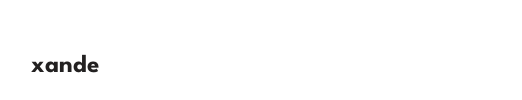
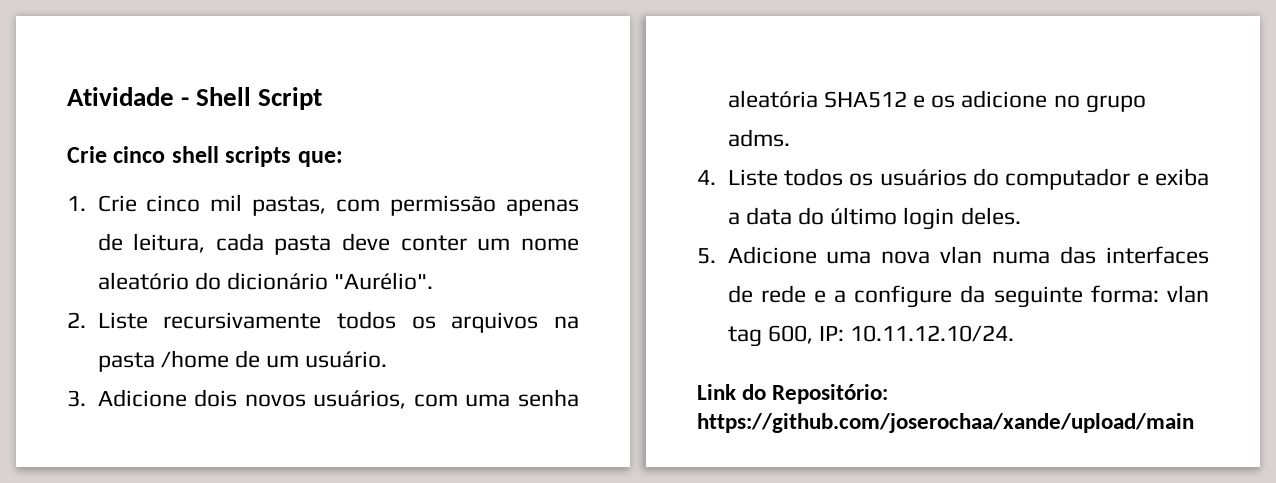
- xande
+ Atividade - Shell Script
+ Crie cinco shell scripts que:
+ 1. Crie cinco mil pastas, com permissão apenas de leitura, cada pasta deve conter um nome aleatório do dicionário "Aurélio".
+ 2. Liste recursivamente todos os arquivos na pasta /home de um usuário.
+ 3. Adicione dois novos usuários, com uma senha aleatória SHA512 e os adicione no grupo adms.
+ 4. Liste todos os usuários do computador e exiba a data do último login deles.
+ 5. Adicione uma nova vlan numa das interfaces de rede e a configure da seguinte forma: vlan tag 600, IP: 10.11.12.10/24.
+ Link do Repositório: https://github.com/joserochaa/xande/upload/main

